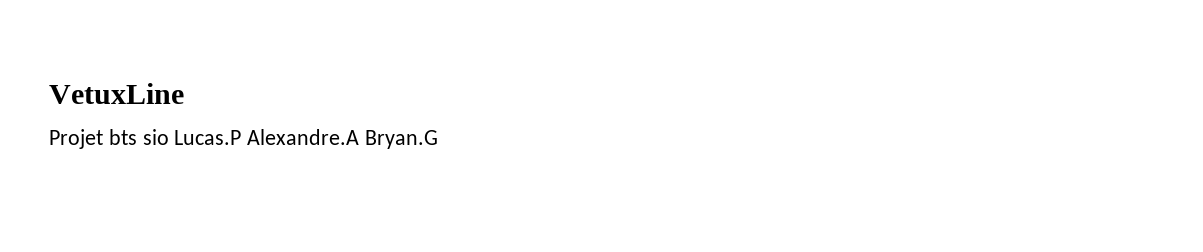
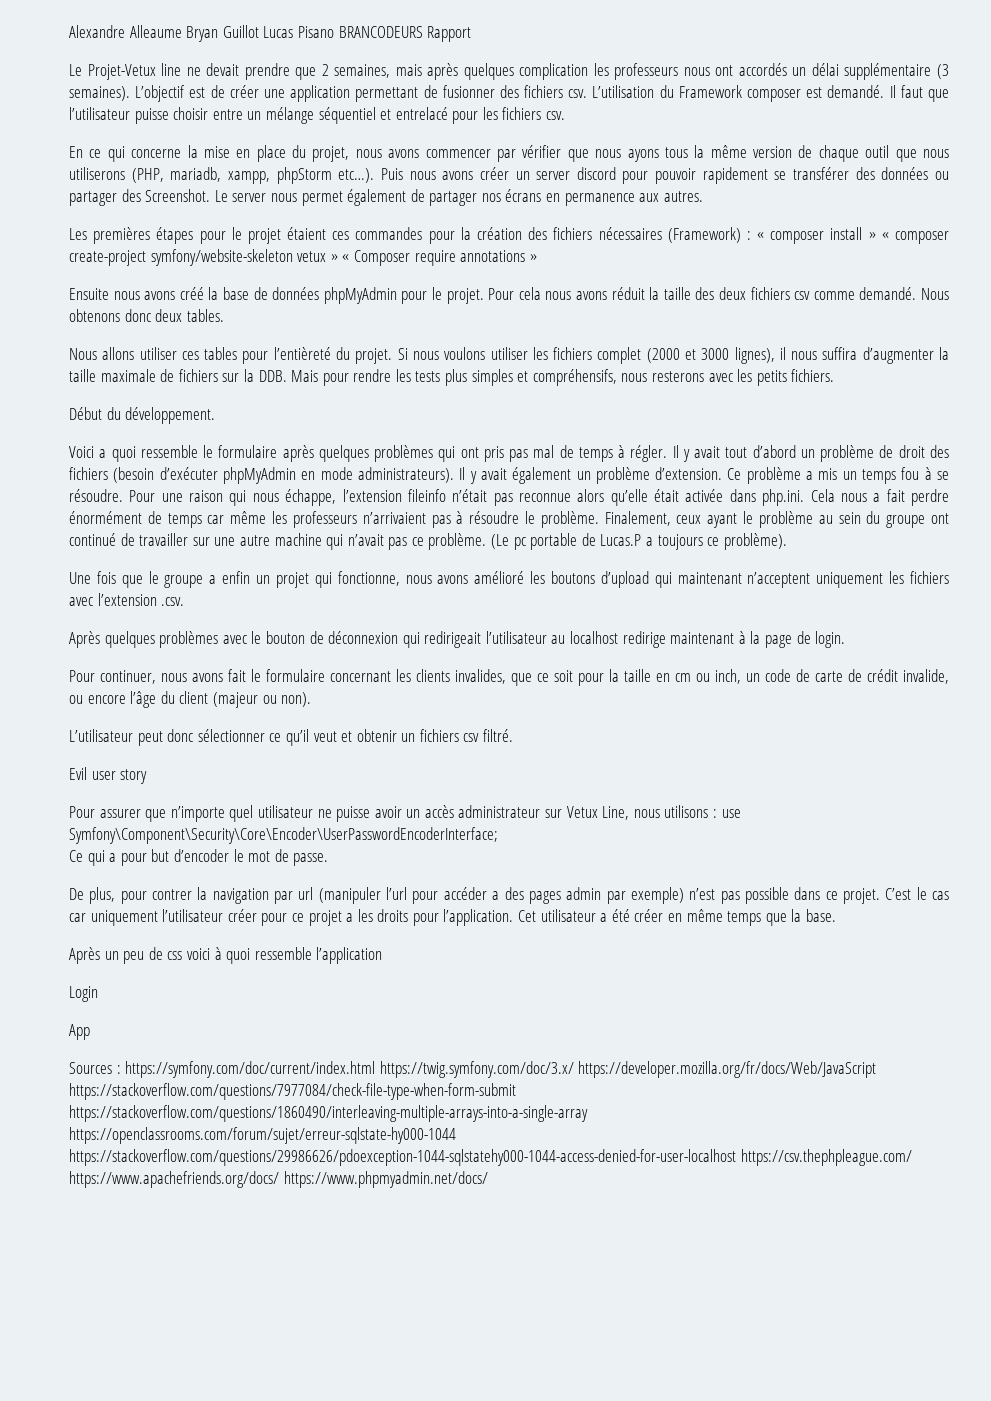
- VetuxLine
- Projet bts sio Lucas.P Alexandre.A Bryan.G
+ Alexandre Alleaume Bryan Guillot Lucas Pisano BRANCODEURS Rapport
+ Le Projet-Vetux line ne devait prendre que 2 semaines, mais après quelques complication les professeurs nous ont accordés un délai supplémentaire (3 semaines). L’objectif est de créer une application permettant de fusionner des fichiers csv. L’utilisation du Framework composer est demandé. Il faut que l’utilisateur puisse choisir entre un mélange séquentiel et entrelacé pour les fichiers csv.
+ En ce qui concerne la mise en place du projet, nous avons commencer par vérifier que nous ayons tous la même version de chaque outil que nous utiliserons (PHP, mariadb, xampp, phpStorm etc…). Puis nous avons créer un server discord pour pouvoir rapidement se transférer des données ou partager des Screenshot. Le server nous permet également de partager nos écrans en permanence aux autres.
+ Les premières étapes pour le projet étaient ces commandes pour la création des fichiers nécessaires (Framework) : « composer install » « composer create-project symfony/website-skeleton vetux » « Composer require annotations »
+ Ensuite nous avons créé la base de données phpMyAdmin pour le projet. Pour cela nous avons réduit la taille des deux fichiers csv comme demandé. Nous obtenons donc deux tables.
+ Nous allons utiliser ces tables pour l’entièreté du projet. Si nous voulons utiliser les fichiers complet (2000 et 3000 lignes), il nous suffira d’augmenter la taille maximale de fichiers sur la DDB. Mais pour rendre les tests plus simples et compréhensifs, nous resterons avec les petits fichiers.
+ Début du développement.
+ Voici a quoi ressemble le formulaire après quelques problèmes qui ont pris pas mal de temps à régler. Il y avait tout d’abord un problème de droit des fichiers (besoin d’exécuter phpMyAdmin en mode administrateurs). Il y avait également un problème d’extension. Ce problème a mis un temps fou à se résoudre. Pour une raison qui nous échappe, l’extension fileinfo n’était pas reconnue alors qu’elle était activée dans php.ini. Cela nous a fait perdre énormément de temps car même les professeurs n’arrivaient pas à résoudre le problème. Finalement, ceux ayant le problème au sein du groupe ont continué de travailler sur une autre machine qui n’avait pas ce problème. (Le pc portable de Lucas.P a toujours ce problème).
+ Une fois que le groupe a enfin un projet qui fonctionne, nous avons amélioré les boutons d’upload qui maintenant n’acceptent uniquement les fichiers avec l’extension .csv.
+ Après quelques problèmes avec le bouton de déconnexion qui redirigeait l’utilisateur au localhost redirige maintenant à la page de login.
+ Pour continuer, nous avons fait le formulaire concernant les clients invalides, que ce soit pour la taille en cm ou inch, un code de carte de crédit invalide, ou encore l’âge du client (majeur ou non).
+ L’utilisateur peut donc sélectionner ce qu’il veut et obtenir un fichiers csv filtré.
+ Evil user story
+ Pour assurer que n’importe quel utilisateur ne puisse avoir un accès administrateur sur Vetux Line, nous utilisons : use Symfony\Component\Security\Core\Encoder\UserPasswordEncoderInterface;
+ Ce qui a pour but d’encoder le mot de passe.
+ De plus, pour contrer la navigation par url (manipuler l’url pour accéder a des pages admin par exemple) n’est pas possible dans ce projet. C’est le cas car uniquement l’utilisateur créer pour ce projet a les droits pour l’application. Cet utilisateur a été créer en même temps que la base.
+ Après un peu de css voici à quoi ressemble l’application
+ Login
+ App
+ Sources : https://symfony.com/doc/current/index.html https://twig.symfony.com/doc/3.x/ https://developer.mozilla.org/fr/docs/Web/JavaScript https://stackoverflow.com/questions/7977084/check-file-type-when-form-submit https://stackoverflow.com/questions/1860490/interleaving-multiple-arrays-into-a-single-array https://openclassrooms.com/forum/sujet/erreur-sqlstate-hy000-1044 https://stackoverflow.com/questions/29986626/pdoexception-1044-sqlstatehy000-1044-access-denied-for-user-localhost https://csv.thephpleague.com/ https://www.apachefriends.org/docs/ https://www.phpmyadmin.net/docs/

